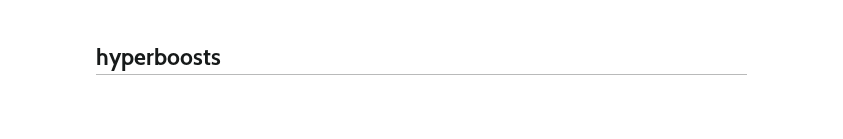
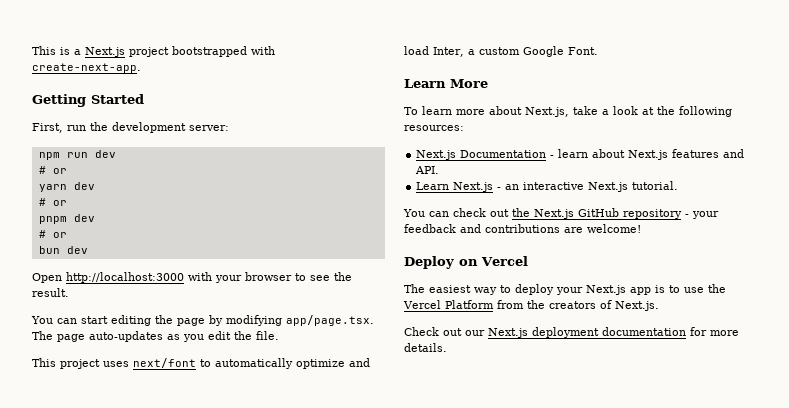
- hyperboosts
+ This is a Next.js project bootstrapped with create-next-app.
+ Getting Started
+ First, run the development server:
+ npm run dev
+ # or
+ yarn dev
+ # or
+ pnpm dev
+ # or
+ bun dev
+ Open http://localhost:3000 with your browser to see the result.
+ You can start editing the page by modifying app/page.tsx. The page auto-updates as you edit the file.
+ This project uses next/font to automatically optimize and load Inter, a custom Google Font.
+ Learn More
+ To learn more about Next.js, take a look at the following resources:
+ Next.js Documentation - learn about Next.js features and API.
+ Learn Next.js - an interactive Next.js tutorial.
+ You can check out the Next.js GitHub repository - your feedback and contributions are welcome!
+ Deploy on Vercel
+ The easiest way to deploy your Next.js app is to use the Vercel Platform from the creators of Next.js.
+ Check out our Next.js deployment documentation for more details.

